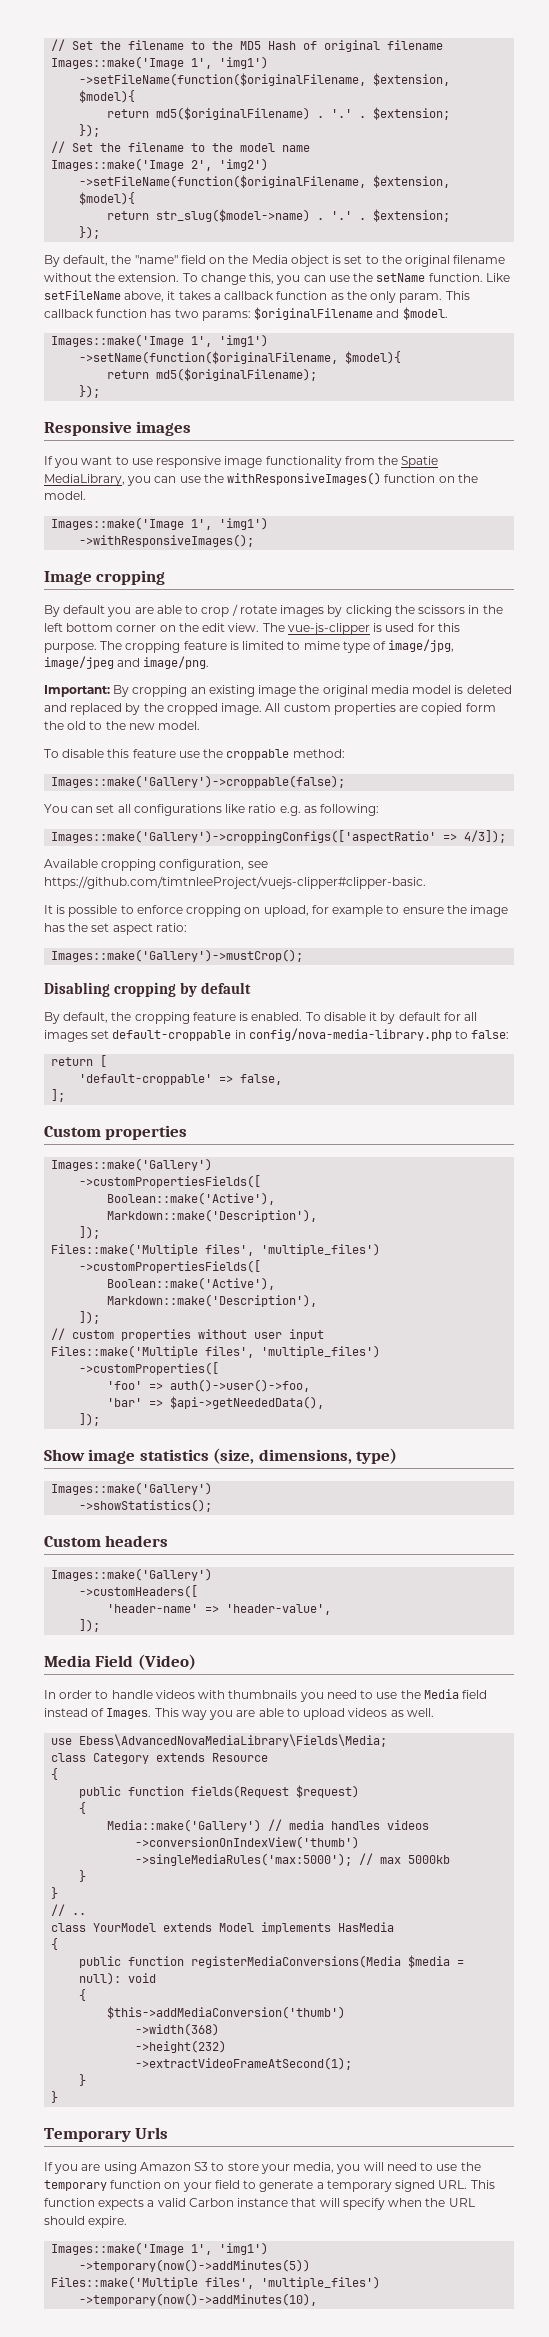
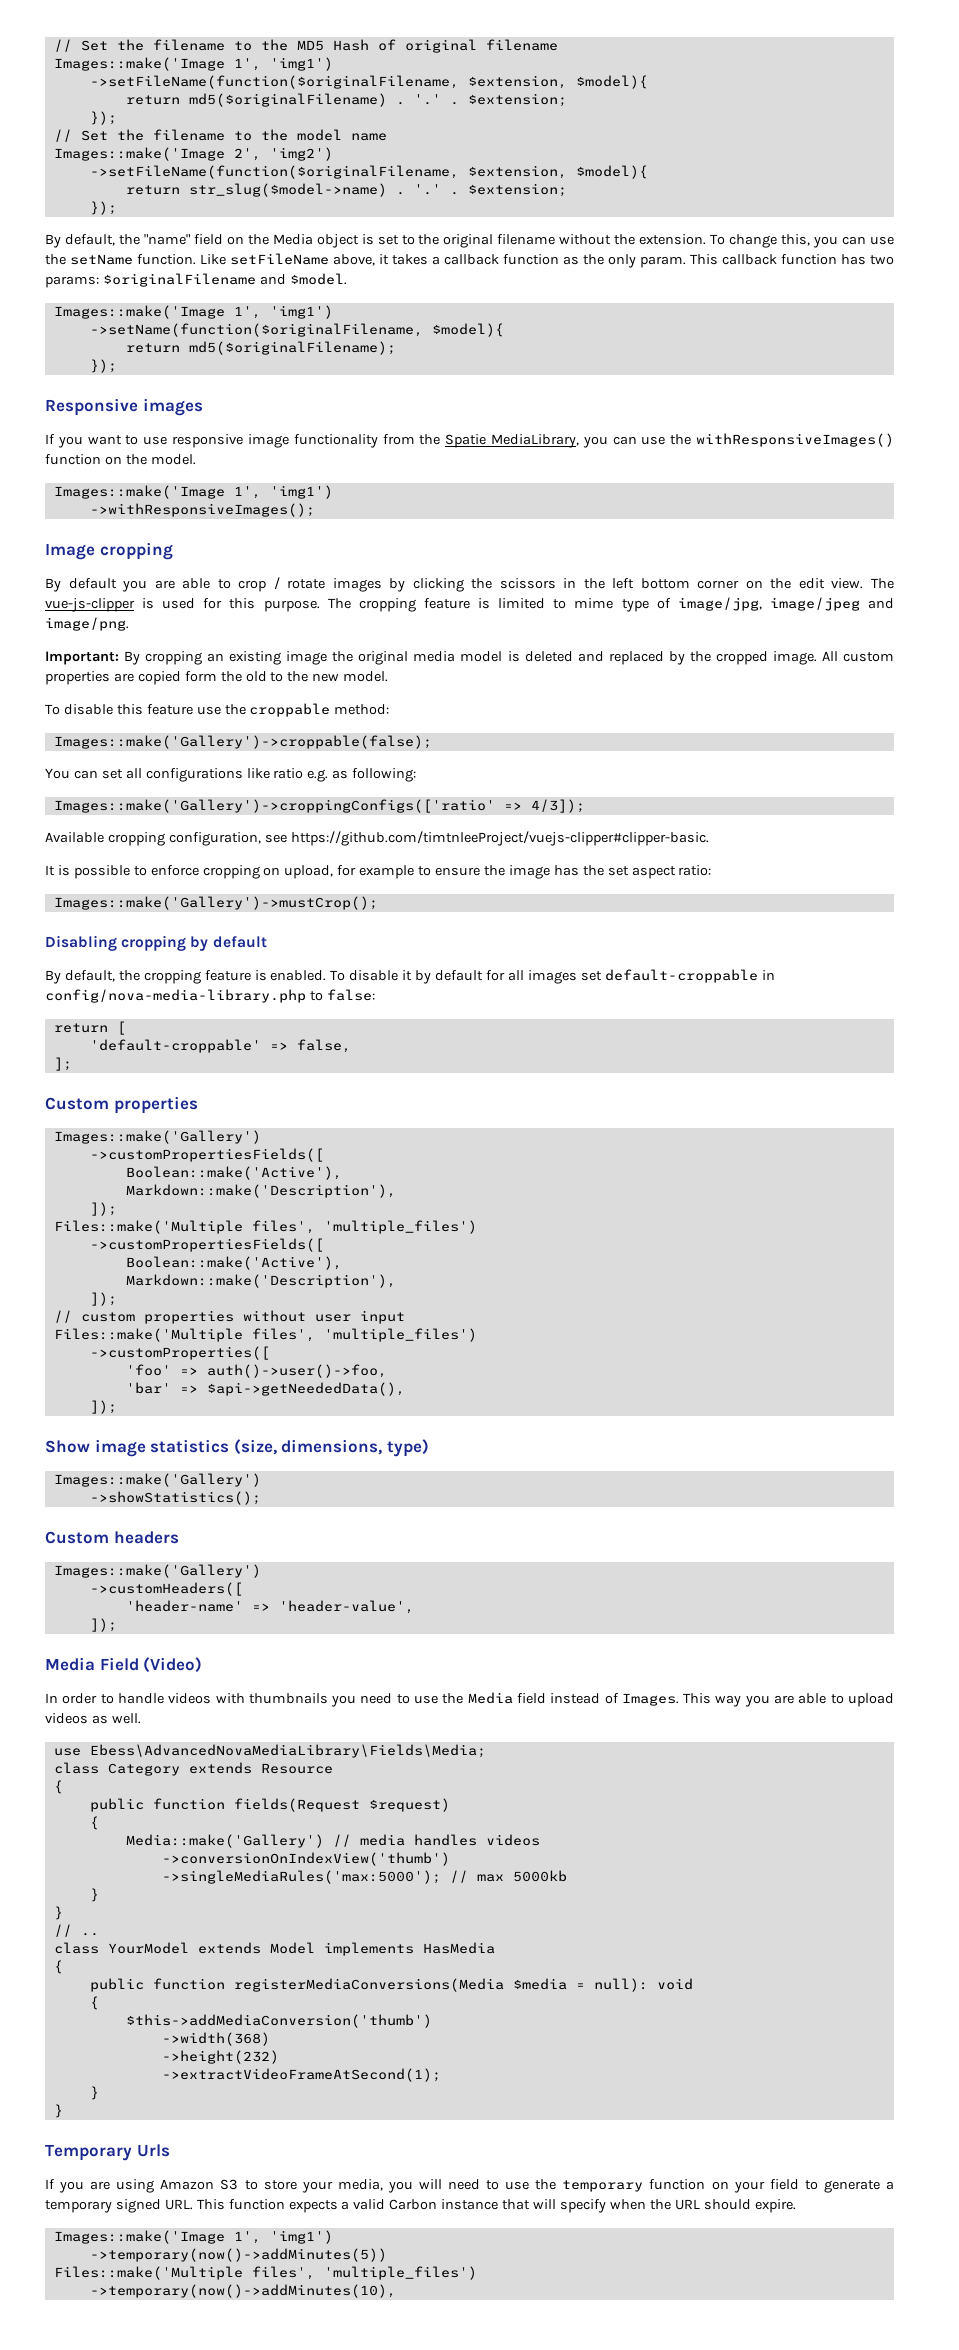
- Images::make('Gallery')->croppingConfigs(['aspectRatio' => 4/3]);
+ Images::make('Gallery')->croppingConfigs(['ratio' => 4/3]);

